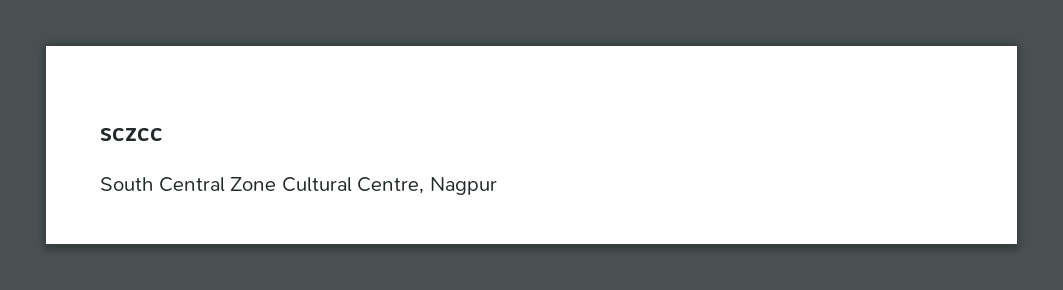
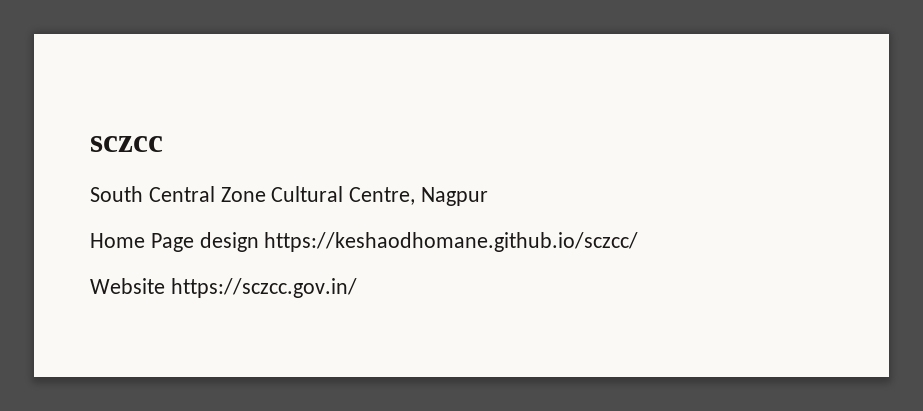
+ Home Page design https://keshaodhomane.github.io/sczcc/
+ Website https://sczcc.gov.in/

